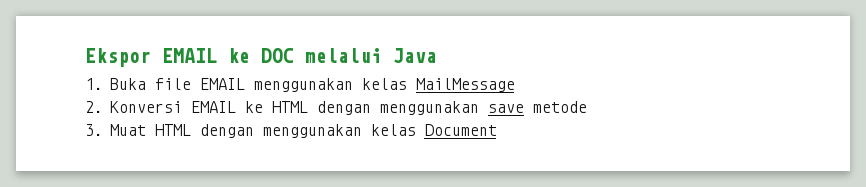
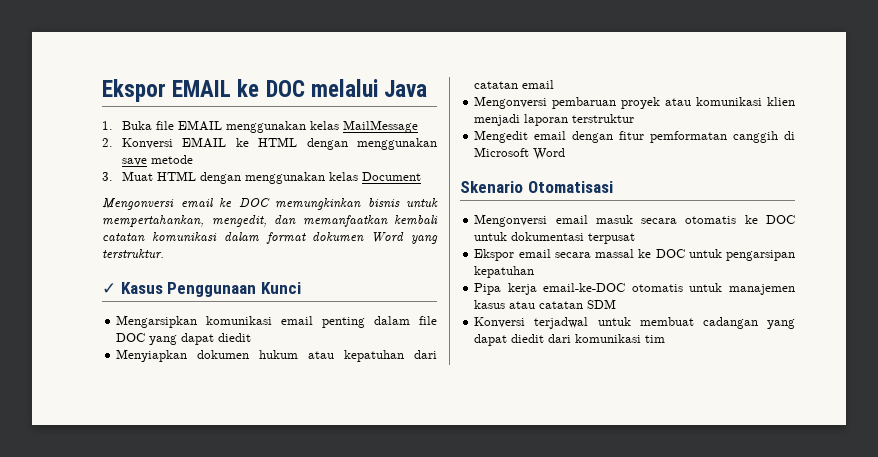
+ Mengonversi email ke DOC memungkinkan bisnis untuk mempertahankan, mengedit, dan memanfaatkan kembali catatan komunikasi dalam format dokumen Word yang terstruktur.
+ ✓ Kasus Penggunaan Kunci
+ Mengarsipkan komunikasi email penting dalam file DOC yang dapat diedit
+ Menyiapkan dokumen hukum atau kepatuhan dari catatan email
+ Mengonversi pembaruan proyek atau komunikasi klien menjadi laporan terstruktur
+ Mengedit email dengan fitur pemformatan canggih di Microsoft Word
+ Skenario Otomatisasi
+ Mengonversi email masuk secara otomatis ke DOC untuk dokumentasi terpusat
+ Ekspor email secara massal ke DOC untuk pengarsipan kepatuhan
+ Pipa kerja email-ke-DOC otomatis untuk manajemen kasus atau catatan SDM
+ Konversi terjadwal untuk membuat cadangan yang dapat diedit dari komunikasi tim

